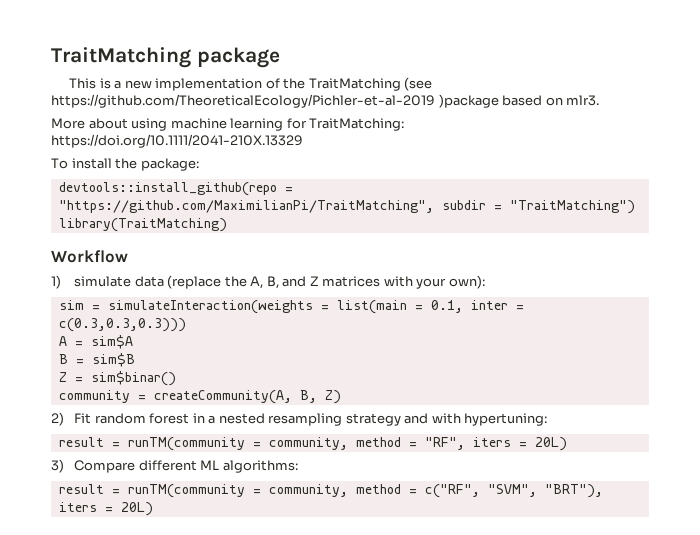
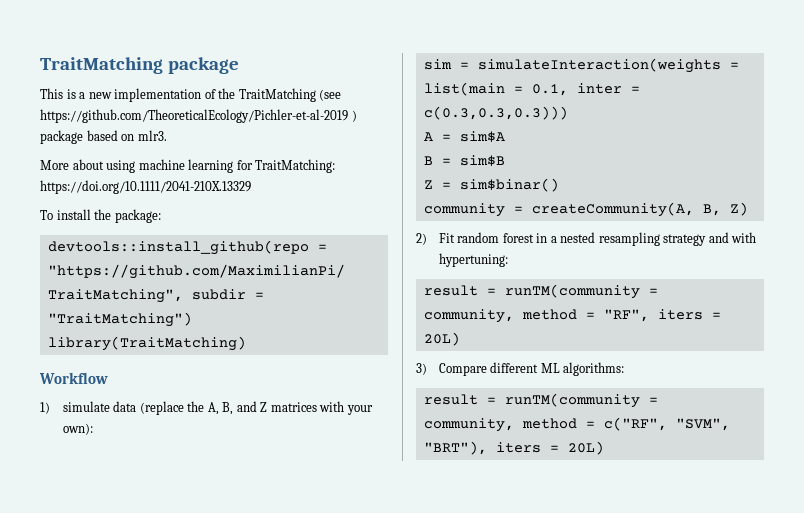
- This is a new implementation of the TraitMatching (see https://github.com/TheoreticalEcology/Pichler-et-al-2019 )package based on mlr3.
+ This is a new implementation of the TraitMatching (see https://github.com/TheoreticalEcology/Pichler-et-al-2019 ) package based on mlr3.

